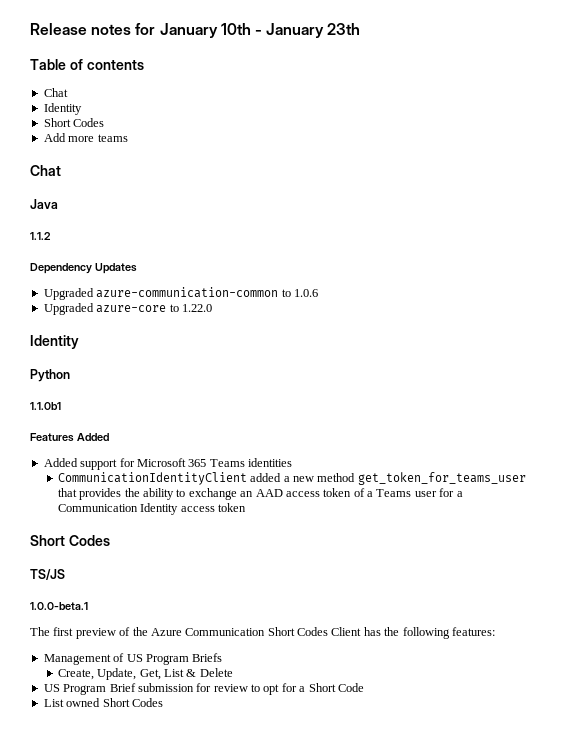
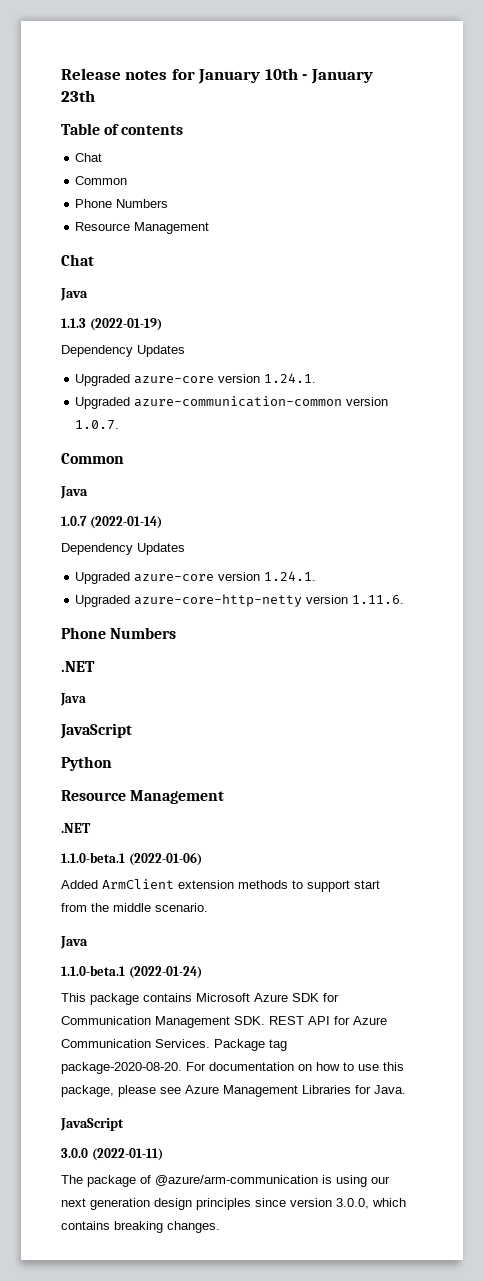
  Table of contents
  Chat
- Identity
- Short Codes
- Add more teams
+ Common
+ Phone Numbers
+ Resource Management
- 1.1.2
+ 1.1.3 (2022-01-19)
  Dependency Updates
- Upgraded azure-communication-common to 1.0.6
- Upgraded azure-core to 1.22.0
- Identity
+ Upgraded azure-core version 1.24.1.
+ Upgraded azure-communication-common version 1.0.7.
+ Common
+ Java
+ 1.0.7 (2022-01-14)
+ Dependency Updates
+ Upgraded azure-core version 1.24.1.
+ Upgraded azure-core-http-netty version 1.11.6.
+ Phone Numbers
+ .NET
+ Java
+ JavaScript
  Python
- 1.1.0b1
- Features Added
- Added support for Microsoft 365 Teams identities
- CommunicationIdentityClient added a new method get_token_for_teams_user that provides the ability to exchange an AAD access token of a Teams user for a Communication Identity access token
- Short Codes
- TS/JS
- 1.0.0-beta.1
- The first preview of the Azure Communication Short Codes Client has the following features:
- Management of US Program Briefs
- Create, Update, Get, List & Delete
- US Program Brief submission for review to opt for a Short Code
- List owned Short Codes
+ Resource Management
+ .NET
+ 1.1.0-beta.1 (2022-01-06)
+ Added ArmClient extension methods to support start from the middle scenario.
+ Java
+ 1.1.0-beta.1 (2022-01-24)
+ This package contains Microsoft Azure SDK for Communication Management SDK. REST API for Azure Communication Services. Package tag package-2020-08-20. For documentation on how to use this package, please see Azure Management Libraries for Java.
+ JavaScript
+ 3.0.0 (2022-01-11)
+ The package of @azure/arm-communication is using our next generation design principles since version 3.0.0, which contains breaking changes.

